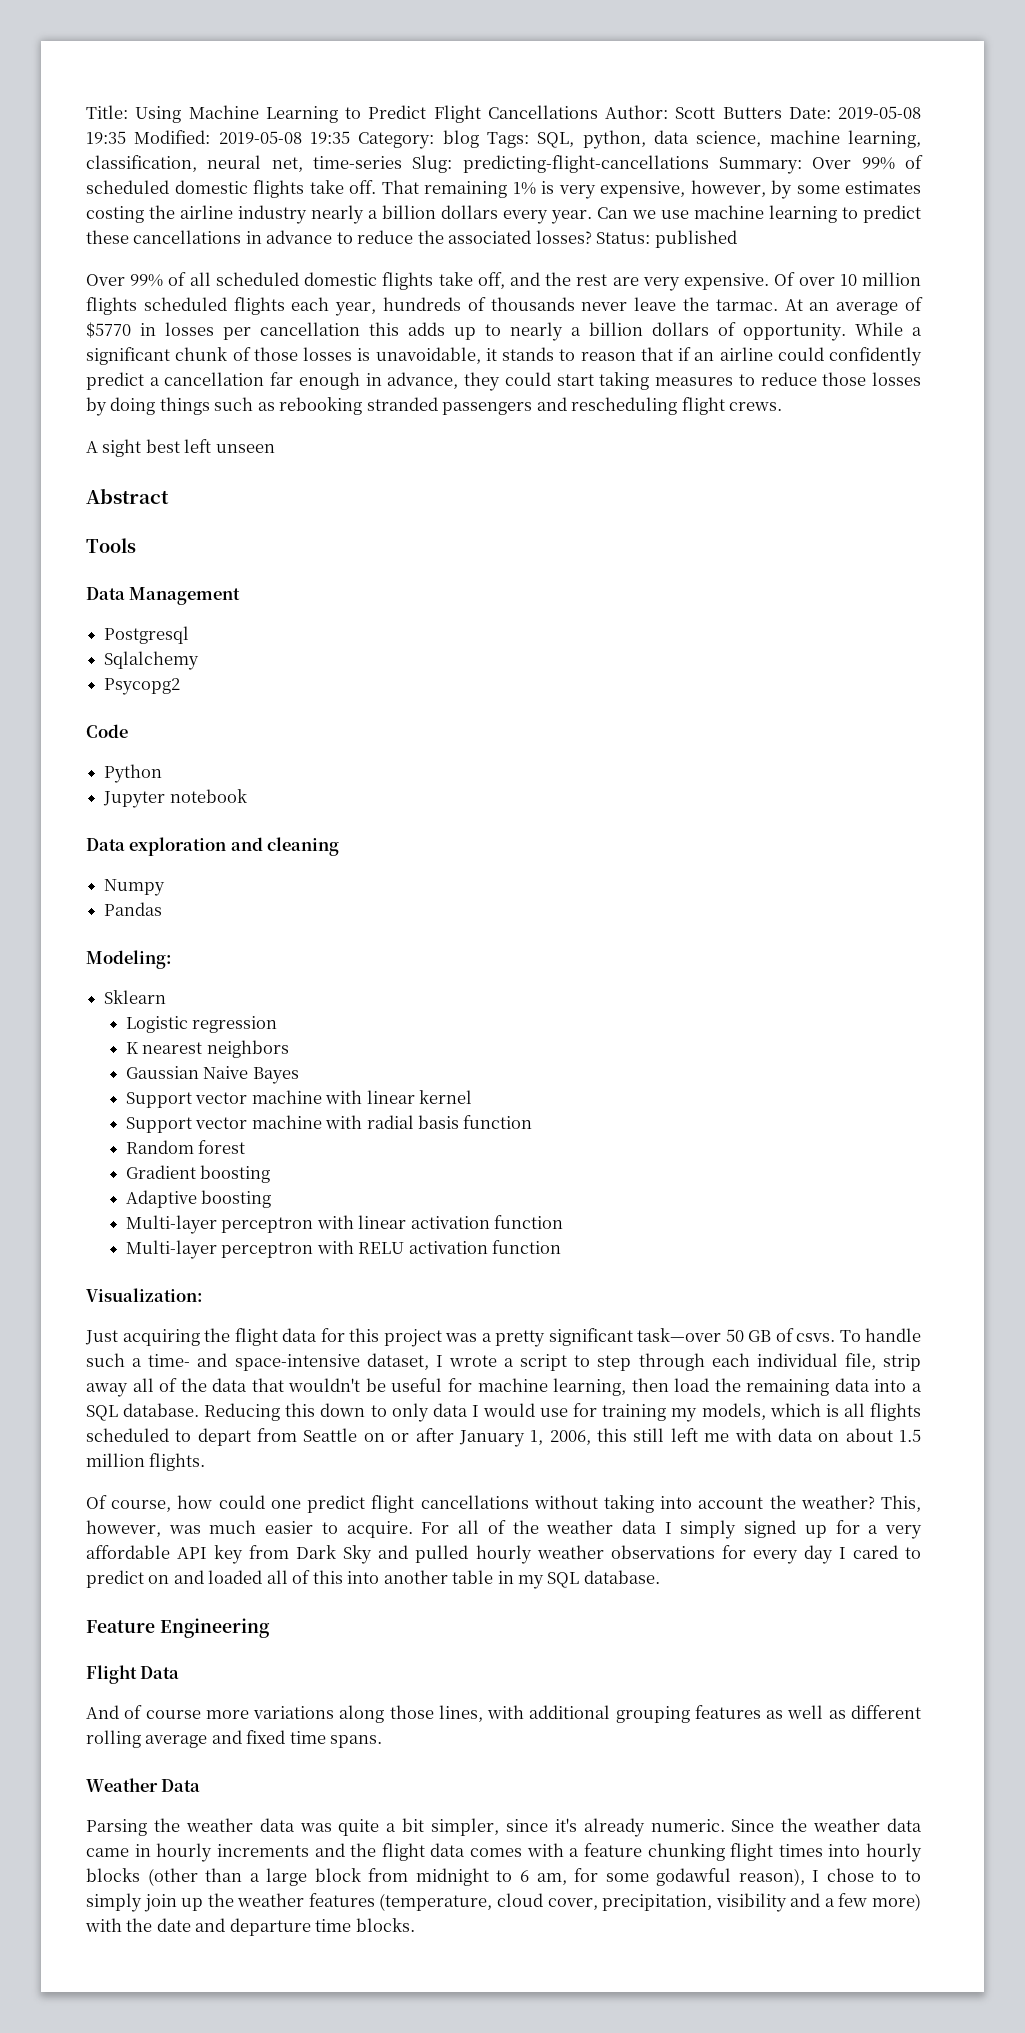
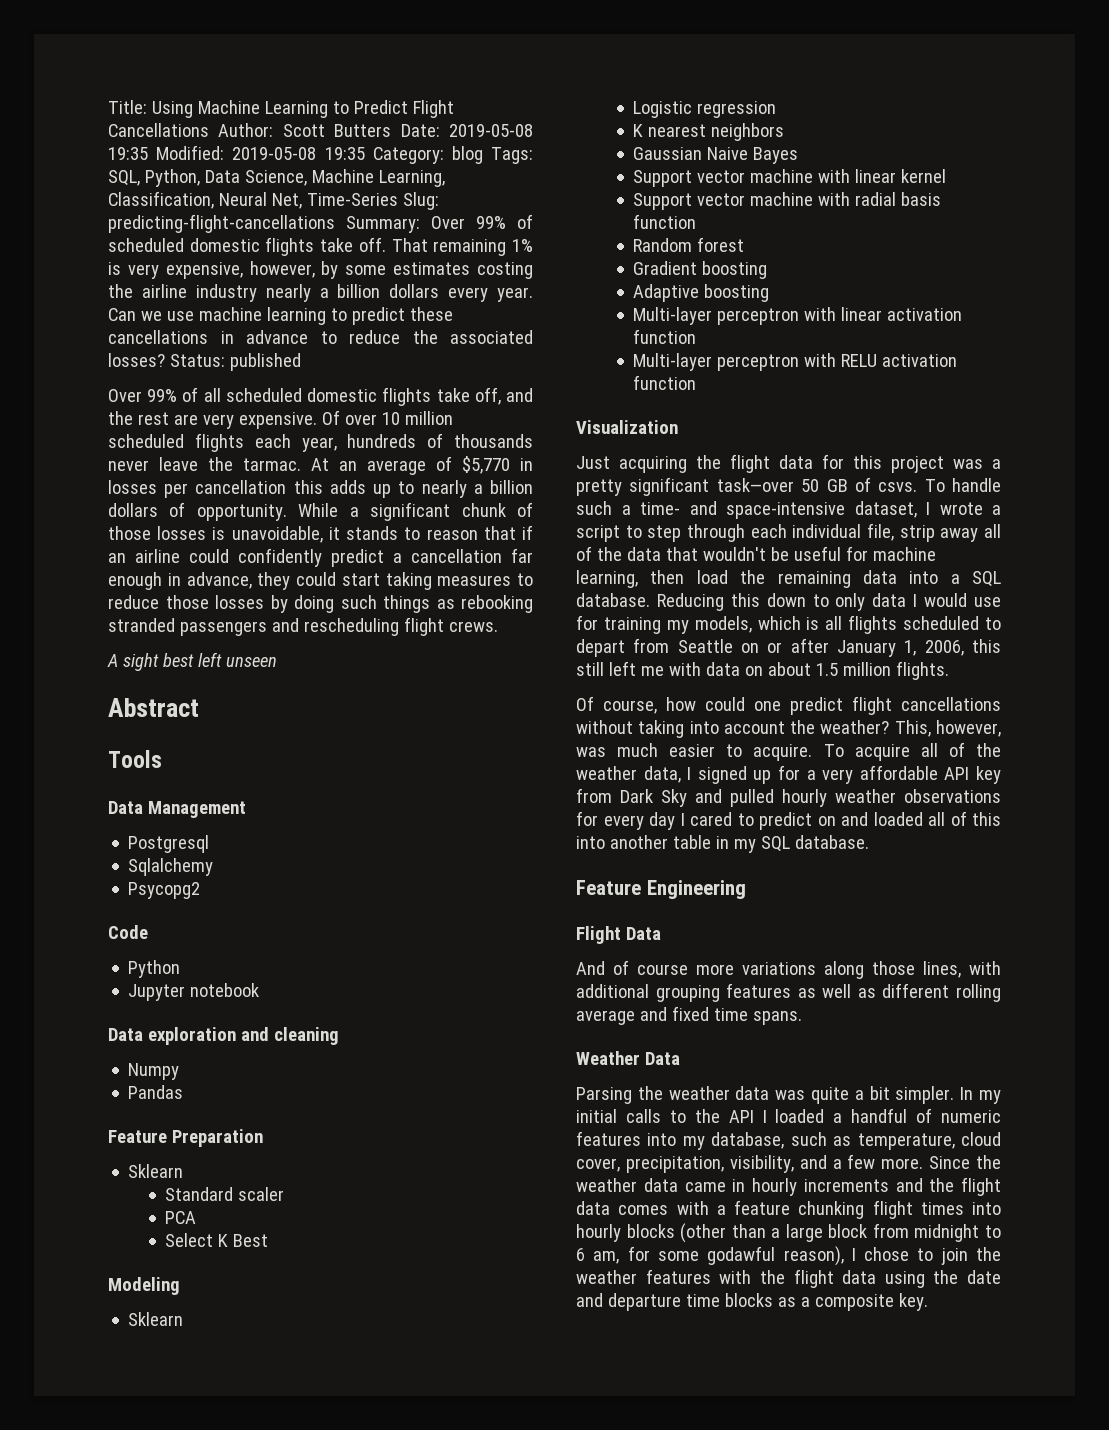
- Title: Using Machine Learning to Predict Flight Cancellations Author: Scott Butters Date: 2019-05-08 19:35 Modified: 2019-05-08 19:35 Category: blog Tags: SQL, python, data science, machine learning, classification, neural net, time-series Slug: predicting-flight-cancellations Summary: Over 99% of scheduled domestic flights take off.
+ Title: Using Machine Learning to Predict Flight Cancellations Author: Scott Butters Date: 2019-05-08 19:35 Modified: 2019-05-08 19:35 Category: blog Tags: SQL, Python, Data Science, Machine Learning, Classification, Neural Net, Time-Series Slug: predicting-flight-cancellations Summary: Over 99% of scheduled domestic flights take off.
- Of over 10 million flights scheduled flights each year, hundreds of thousands never leave the tarmac.
+ Of over 10 million scheduled flights each year, hundreds of thousands never leave the tarmac.
- At an average of $5770 in losses per cancellation this adds up to nearly a billion dollars of opportunity.
+ At an average of $5,770 in losses per cancellation this adds up to nearly a billion dollars of opportunity.
- While a significant chunk of those losses is unavoidable, it stands to reason that if an airline could confidently predict a cancellation far enough in advance, they could start taking measures to reduce those losses by doing things such as rebooking stranded passengers and rescheduling flight crews.
+ While a significant chunk of those losses is unavoidable, it stands to reason that if an airline could confidently predict a cancellation far enough in advance, they could start taking measures to reduce those losses by doing such things as rebooking stranded passengers and rescheduling flight crews.
- Modeling:
+ Feature Preparation
+ Sklearn
+ Standard scaler
+ PCA
+ Select K Best
+ Modeling
- Visualization:
+ Visualization
- For all of the weather data I simply signed up for a very affordable API key from Dark Sky and pulled hourly weather observations for every day I cared to predict on and loaded all of this into another table in my SQL database.
+ To acquire all of the weather data, I signed up for a very affordable API key from Dark Sky and pulled hourly weather observations for every day I cared to predict on and loaded all of this into another table in my SQL database.
- Parsing the weather data was quite a bit simpler, since it's already numeric.
+ Parsing the weather data was quite a bit simpler. In my initial calls to the API I loaded a handful of numeric features into my database, such as temperature, cloud cover, precipitation, visibility, and a few more.
- Since the weather data came in hourly increments and the flight data comes with a feature chunking flight times into hourly blocks (other than a large block from midnight to 6 am, for some godawful reason), I chose to to simply join up the weather features (temperature, cloud cover, precipitation, visibility and a few more) with the date and departure time blocks.
+ Since the weather data came in hourly increments and the flight data comes with a feature chunking flight times into hourly blocks (other than a large block from midnight to 6 am, for some godawful reason), I chose to join the weather features with the flight data using the date and departure time blocks as a composite key.

